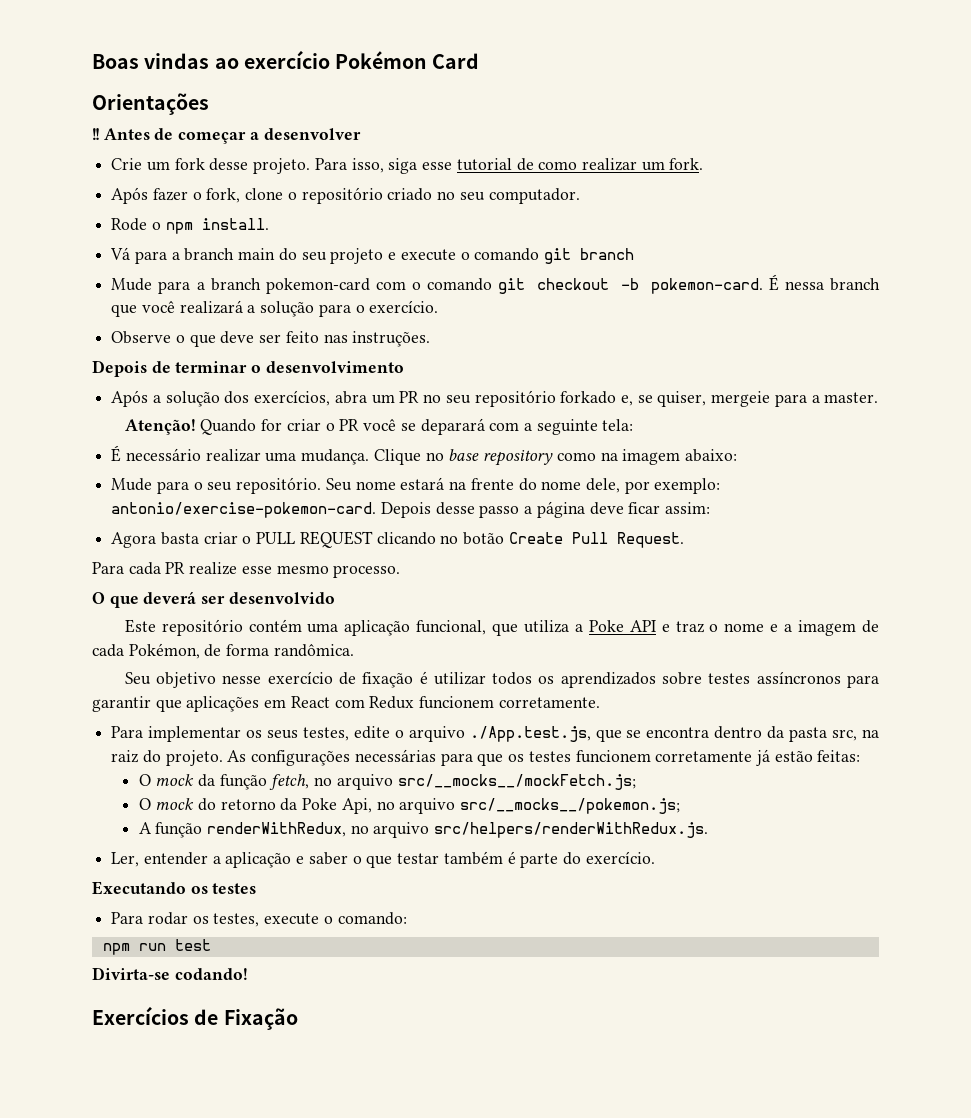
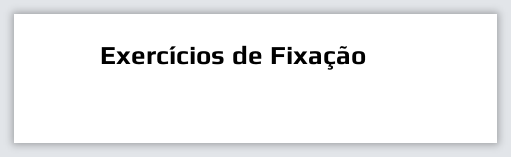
- Boas vindas ao exercício Pokémon Card
- Orientações
- ‼ Antes de começar a desenvolver
- Crie um fork desse projeto. Para isso, siga esse tutorial de como realizar um fork.
- Após fazer o fork, clone o repositório criado no seu computador.
- Rode o npm install.
- Vá para a branch main do seu projeto e execute o comando git branch
- Mude para a branch pokemon-card com o comando git checkout -b pokemon-card. É nessa branch que você realizará a solução para o exercício.
- Observe o que deve ser feito nas instruções.
- Depois de terminar o desenvolvimento
- Após a solução dos exercícios, abra um PR no seu repositório forkado e, se quiser, mergeie para a master.
- Atenção! Quando for criar o PR você se deparará com a seguinte tela:
- É necessário realizar uma mudança. Clique no base repository como na imagem abaixo:
- Mude para o seu repositório. Seu nome estará na frente do nome dele, por exemplo: antonio/exercise-pokemon-card. Depois desse passo a página deve ficar assim:
- Agora basta criar o PULL REQUEST clicando no botão Create Pull Request.
- Para cada PR realize esse mesmo processo.
- O que deverá ser desenvolvido
- Este repositório contém uma aplicação funcional, que utiliza a Poke API e traz o nome e a imagem de cada Pokémon, de forma randômica.
- Seu objetivo nesse exercício de fixação é utilizar todos os aprendizados sobre testes assíncronos para garantir que aplicações em React com Redux funcionem corretamente.
- Para implementar os seus testes, edite o arquivo ./App.test.js, que se encontra dentro da pasta src, na raiz do projeto. As configurações necessárias para que os testes funcionem corretamente já estão feitas:
- O mock da função fetch, no arquivo src/__mocks__/mockFetch.js;
- O mock do retorno da Poke Api, no arquivo src/__mocks__/pokemon.js;
- A função renderWithRedux, no arquivo src/helpers/renderWithRedux.js.
- Ler, entender a aplicação e saber o que testar também é parte do exercício.
- Executando os testes
- Para rodar os testes, execute o comando:
- npm run test
- Divirta-se codando!

